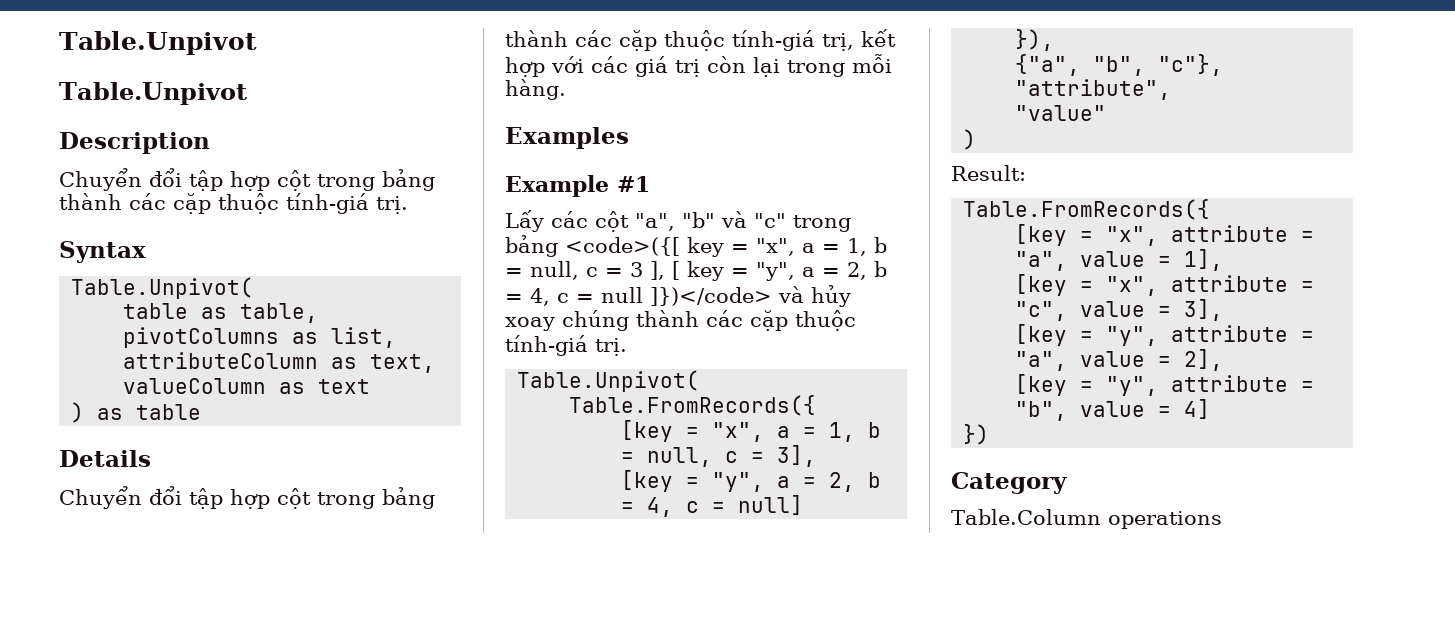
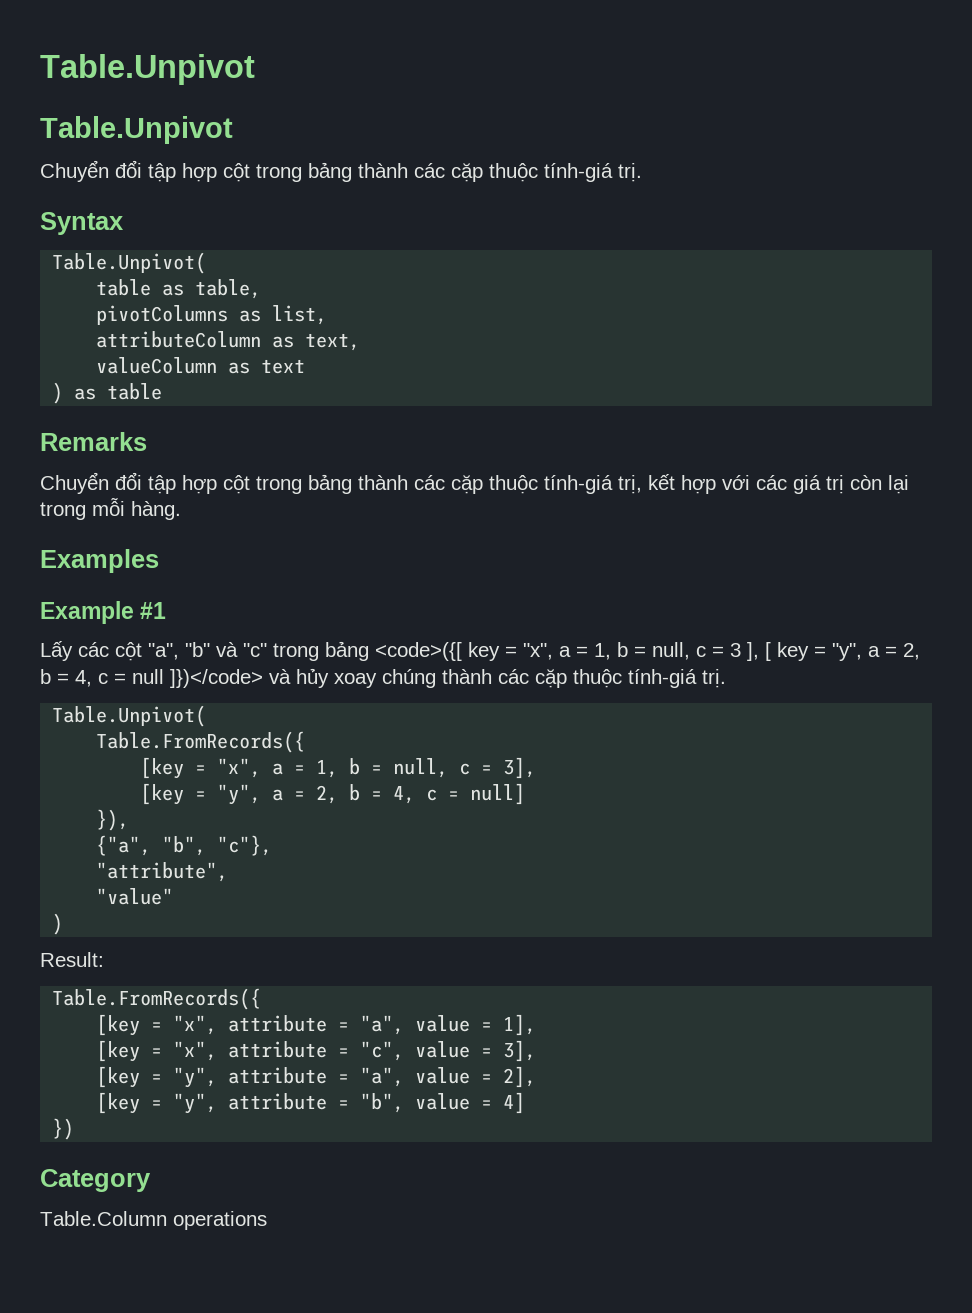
- Description
- Details
+ Remarks

